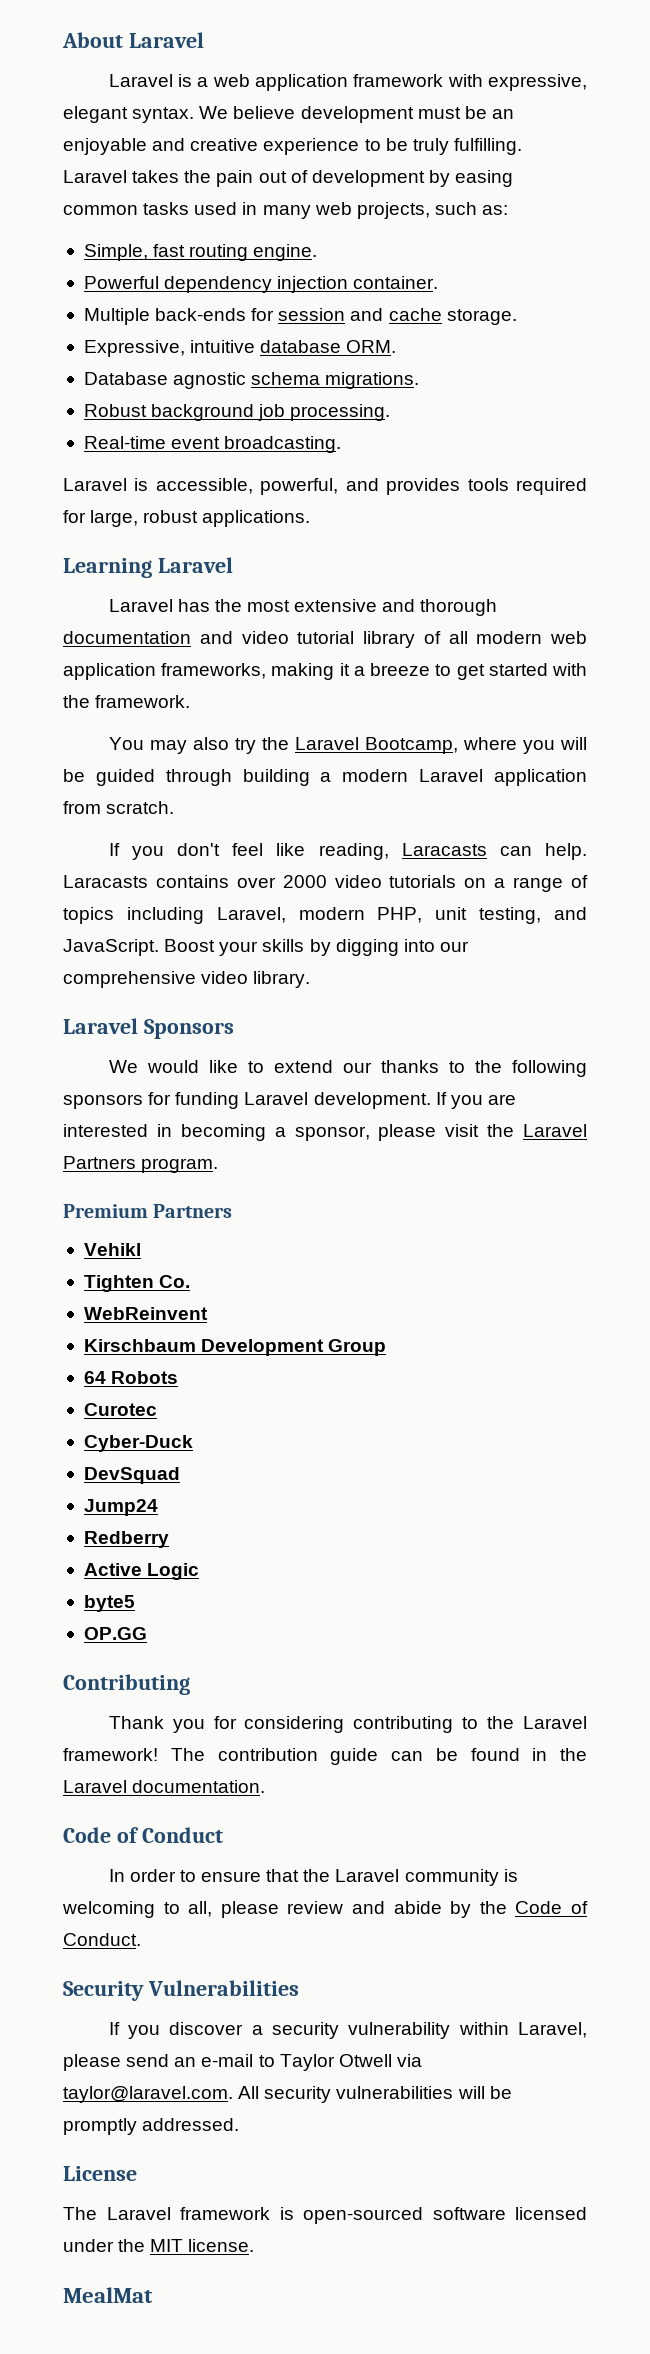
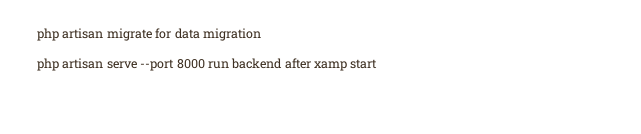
- About Laravel
- Laravel is a web application framework with expressive, elegant syntax. We believe development must be an enjoyable and creative experience to be truly fulfilling. Laravel takes the pain out of development by easing common tasks used in many web projects, such as:
- Simple, fast routing engine.
- Powerful dependency injection container.
- Multiple back-ends for session and cache storage.
- Expressive, intuitive database ORM.
- Database agnostic schema migrations.
- Robust background job processing.
- Real-time event broadcasting.
- Laravel is accessible, powerful, and provides tools required for large, robust applications.
- Learning Laravel
- Laravel has the most extensive and thorough documentation and video tutorial library of all modern web application frameworks, making it a breeze to get started with the framework.
- You may also try the Laravel Bootcamp, where you will be guided through building a modern Laravel application from scratch.
- If you don't feel like reading, Laracasts can help. Laracasts contains over 2000 video tutorials on a range of topics including Laravel, modern PHP, unit testing, and JavaScript. Boost your skills by digging into our comprehensive video library.
- Laravel Sponsors
- We would like to extend our thanks to the following sponsors for funding Laravel development. If you are interested in becoming a sponsor, please visit the Laravel Partners program.
- Premium Partners
- Vehikl
- Tighten Co.
- WebReinvent
- Kirschbaum Development Group
- 64 Robots
- Curotec
- Cyber-Duck
- DevSquad
- Jump24
- Redberry
- Active Logic
- byte5
- OP.GG
- Contributing
- Thank you for considering contributing to the Laravel framework! The contribution guide can be found in the Laravel documentation.
- Code of Conduct
- In order to ensure that the Laravel community is welcoming to all, please review and abide by the Code of Conduct.
- Security Vulnerabilities
- If you discover a security vulnerability within Laravel, please send an e-mail to Taylor Otwell via taylor@laravel.com. All security vulnerabilities will be promptly addressed.
- License
- The Laravel framework is open-sourced software licensed under the MIT license.
- MealMat
+ php artisan migrate for data migration
+ php artisan serve --port 8000 run backend after xamp start

